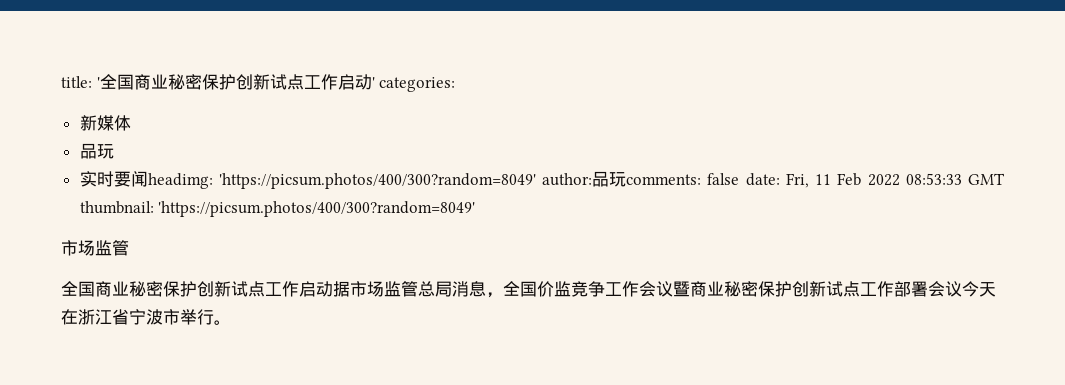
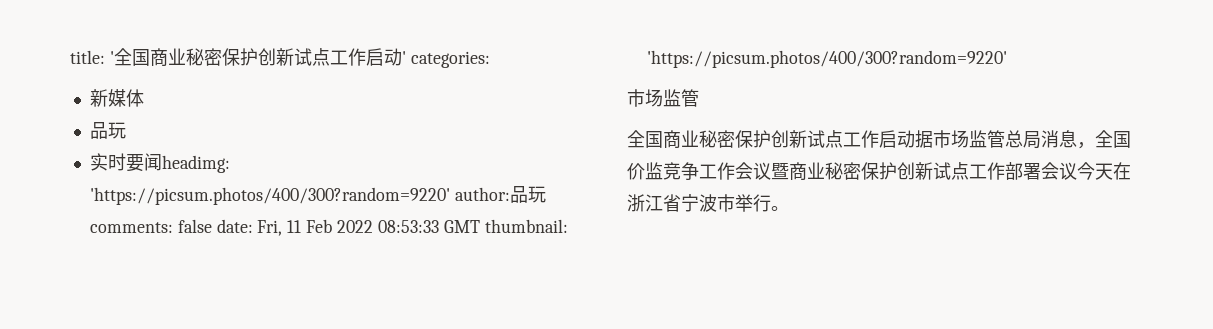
- 实时要闻headimg: 'https://picsum.photos/400/300?random=8049' author:品玩comments: false date: Fri, 11 Feb 2022 08:53:33 GMT thumbnail: 'https://picsum.photos/400/300?random=8049'
+ 实时要闻headimg: 'https://picsum.photos/400/300?random=9220' author:品玩comments: false date: Fri, 11 Feb 2022 08:53:33 GMT thumbnail: 'https://picsum.photos/400/300?random=9220'

